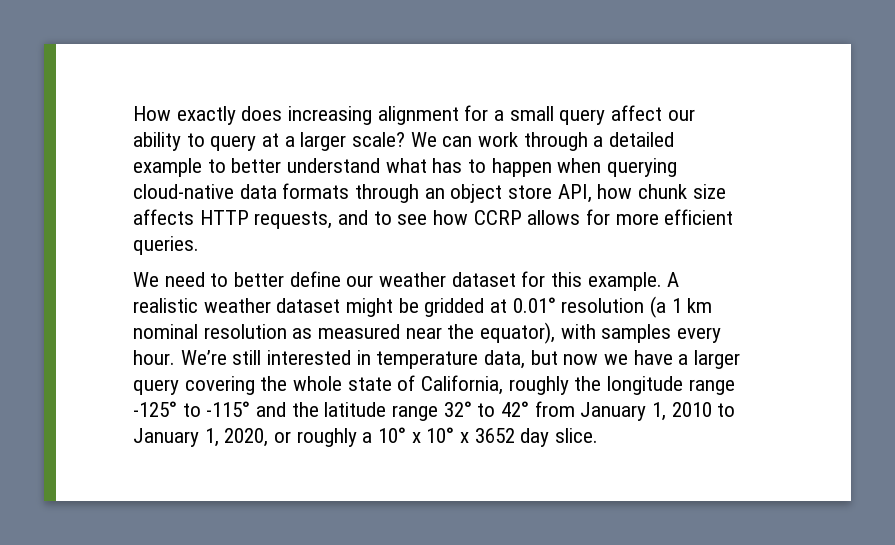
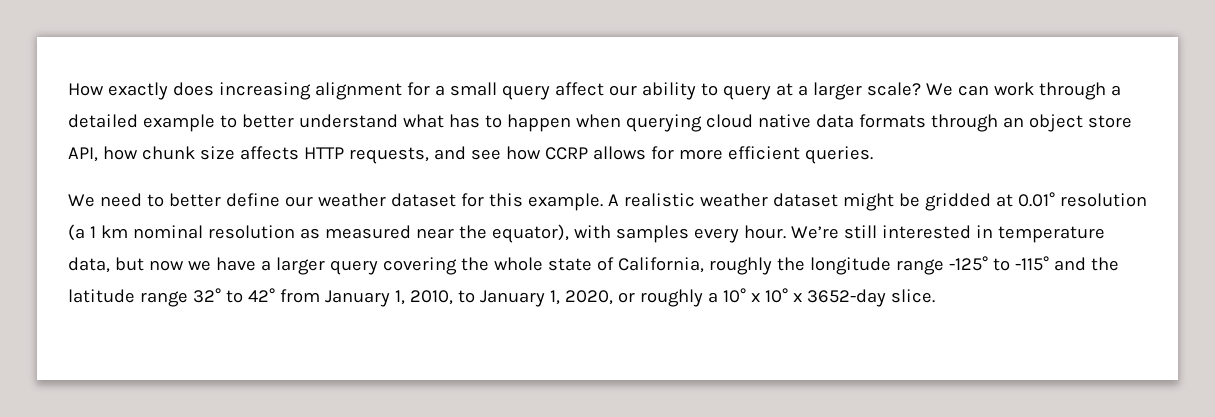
- We can work through a detailed example to better understand what has to happen when querying cloud-native data formats through an object store API, how chunk size affects HTTP requests, and to see how CCRP allows for more efficient queries.
+ We can work through a detailed example to better understand what has to happen when querying cloud native data formats through an object store API, how chunk size affects HTTP requests, and see how CCRP allows for more efficient queries.
- We’re still interested in temperature data, but now we have a larger query covering the whole state of California, roughly the longitude range -125° to -115° and the latitude range 32° to 42° from January 1, 2010 to January 1, 2020, or roughly a 10° x 10° x 3652 day slice.
+ We’re still interested in temperature data, but now we have a larger query covering the whole state of California, roughly the longitude range -125° to -115° and the latitude range 32° to 42° from January 1, 2010, to January 1, 2020, or roughly a 10° x 10° x 3652-day slice.

